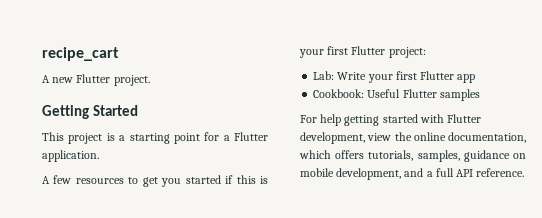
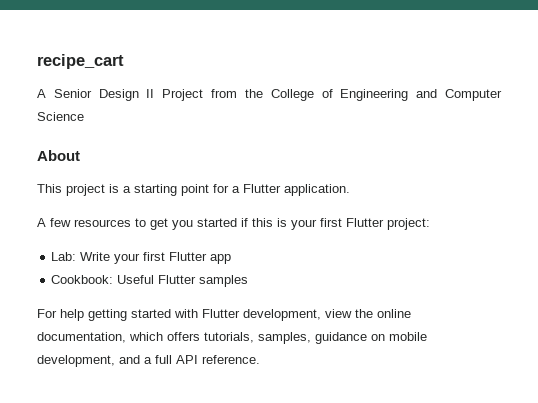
- A new Flutter project.
- Getting Started
+ A Senior Design II Project from the College of Engineering and Computer Science
+ About

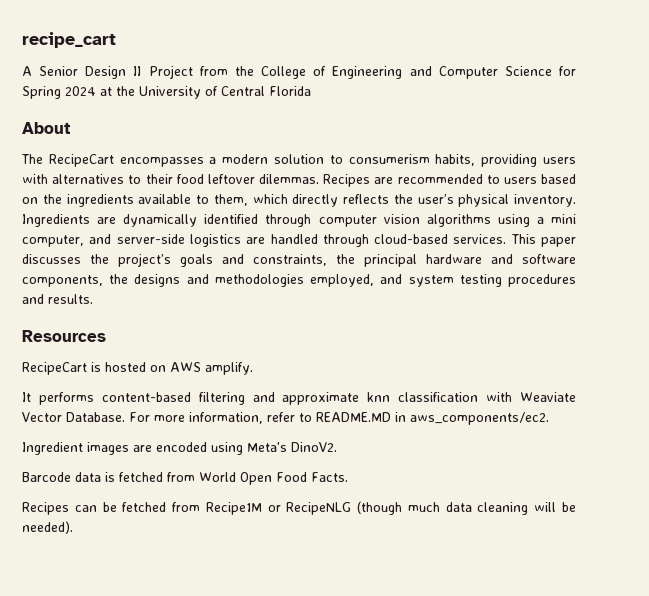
- A Senior Design II Project from the College of Engineering and Computer Science
+ A Senior Design II Project from the College of Engineering and Computer Science for Spring 2024 at the University of Central Florida
  About
- This project is a starting point for a Flutter application.
- A few resources to get you started if this is your first Flutter project:
- Lab: Write your first Flutter app
- Cookbook: Useful Flutter samples
- For help getting started with Flutter development, view the online documentation, which offers tutorials, samples, guidance on mobile development, and a full API reference.
+ The RecipeCart encompasses a modern solution to consumerism habits, providing users with alternatives to their food leftover dilemmas. Recipes are recommended to users based on the ingredients available to them, which directly reflects the user’s physical inventory. Ingredients are dynamically identified through computer vision algorithms using a mini computer, and server-side logistics are handled through cloud-based services. This paper discusses the project’s goals and constraints, the principal hardware and software components, the designs and methodologies employed, and system testing procedures and results.
+ Resources
+ RecipeCart is hosted on AWS amplify.
+ It performs content-based filtering and approximate knn classification with Weaviate Vector Database. For more information, refer to README.MD in aws_components/ec2.
+ Ingredient images are encoded using Meta's DinoV2.
+ Barcode data is fetched from World Open Food Facts.
+ Recipes can be fetched from Recipe1M or RecipeNLG (though much data cleaning will be needed).

